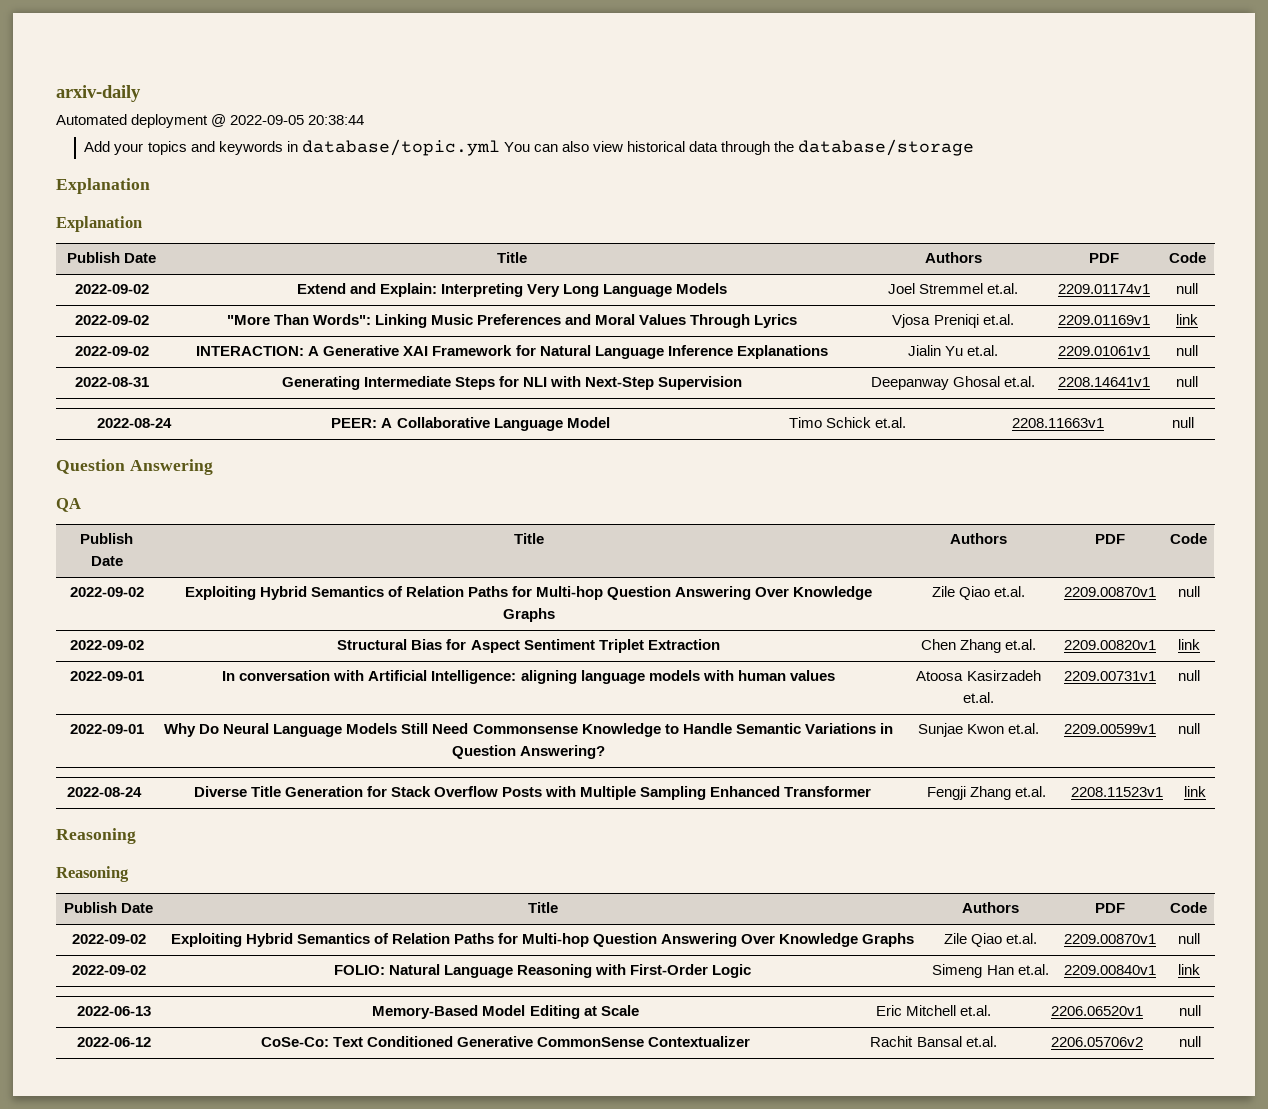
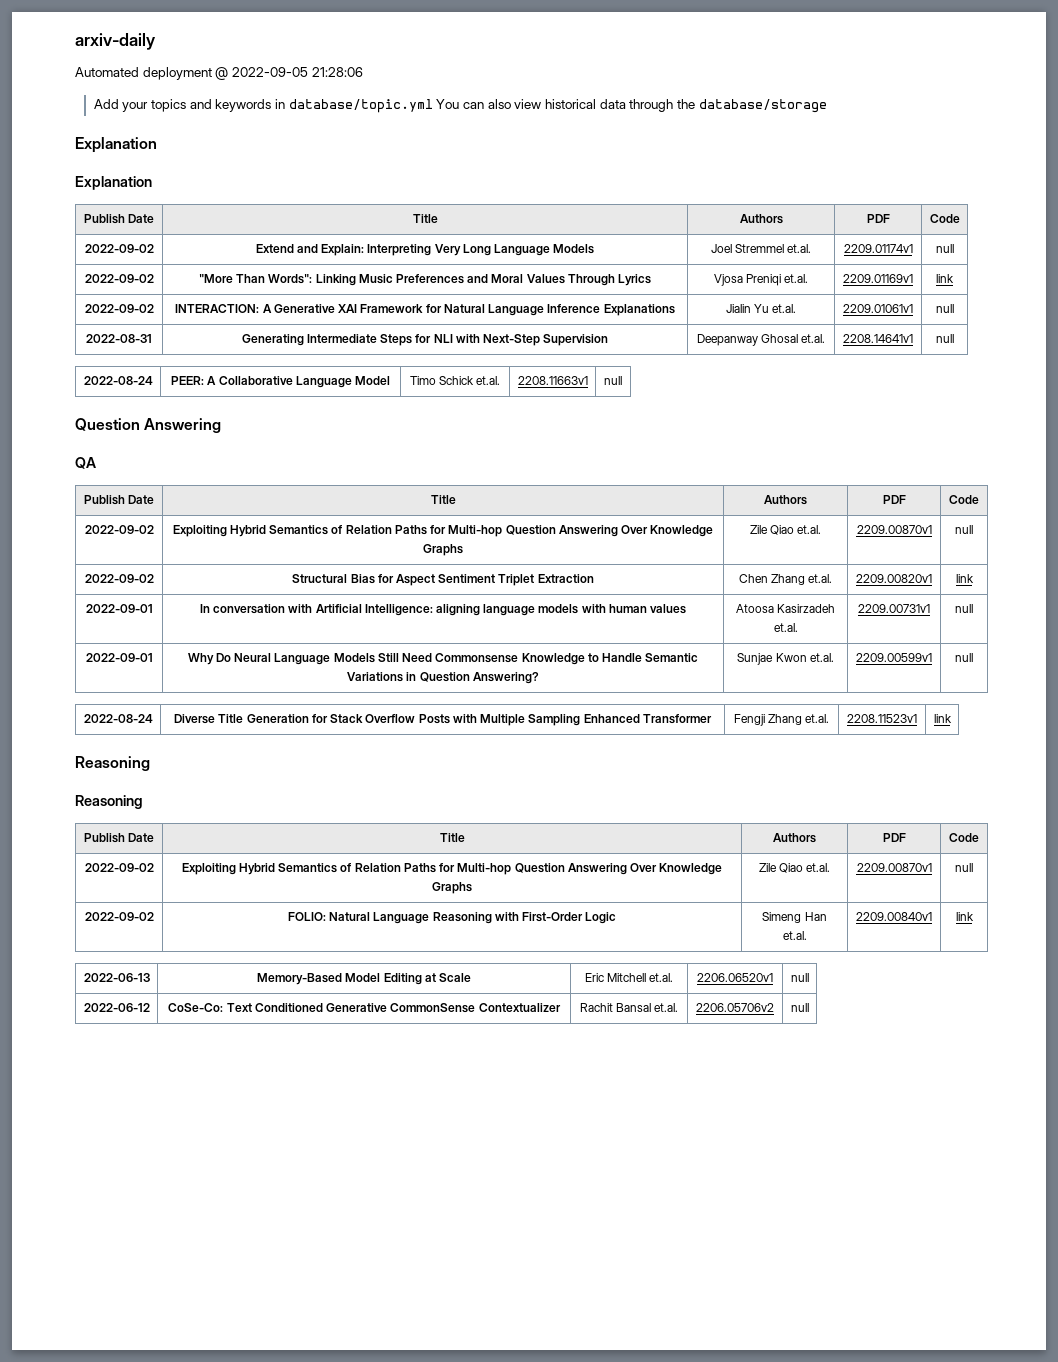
- Automated deployment @ 2022-09-05 20:38:44
+ Automated deployment @ 2022-09-05 21:28:06

